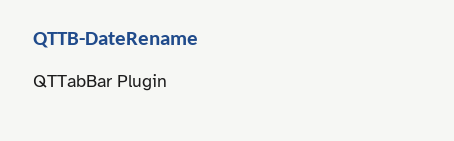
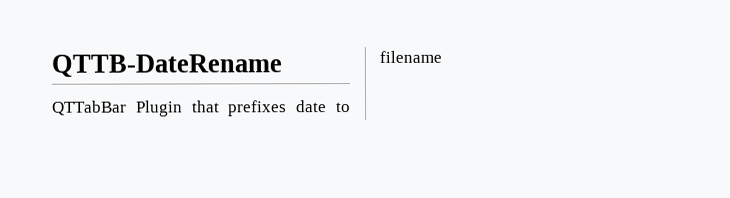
- QTTabBar Plugin
+ QTTabBar Plugin that prefixes date to filename

